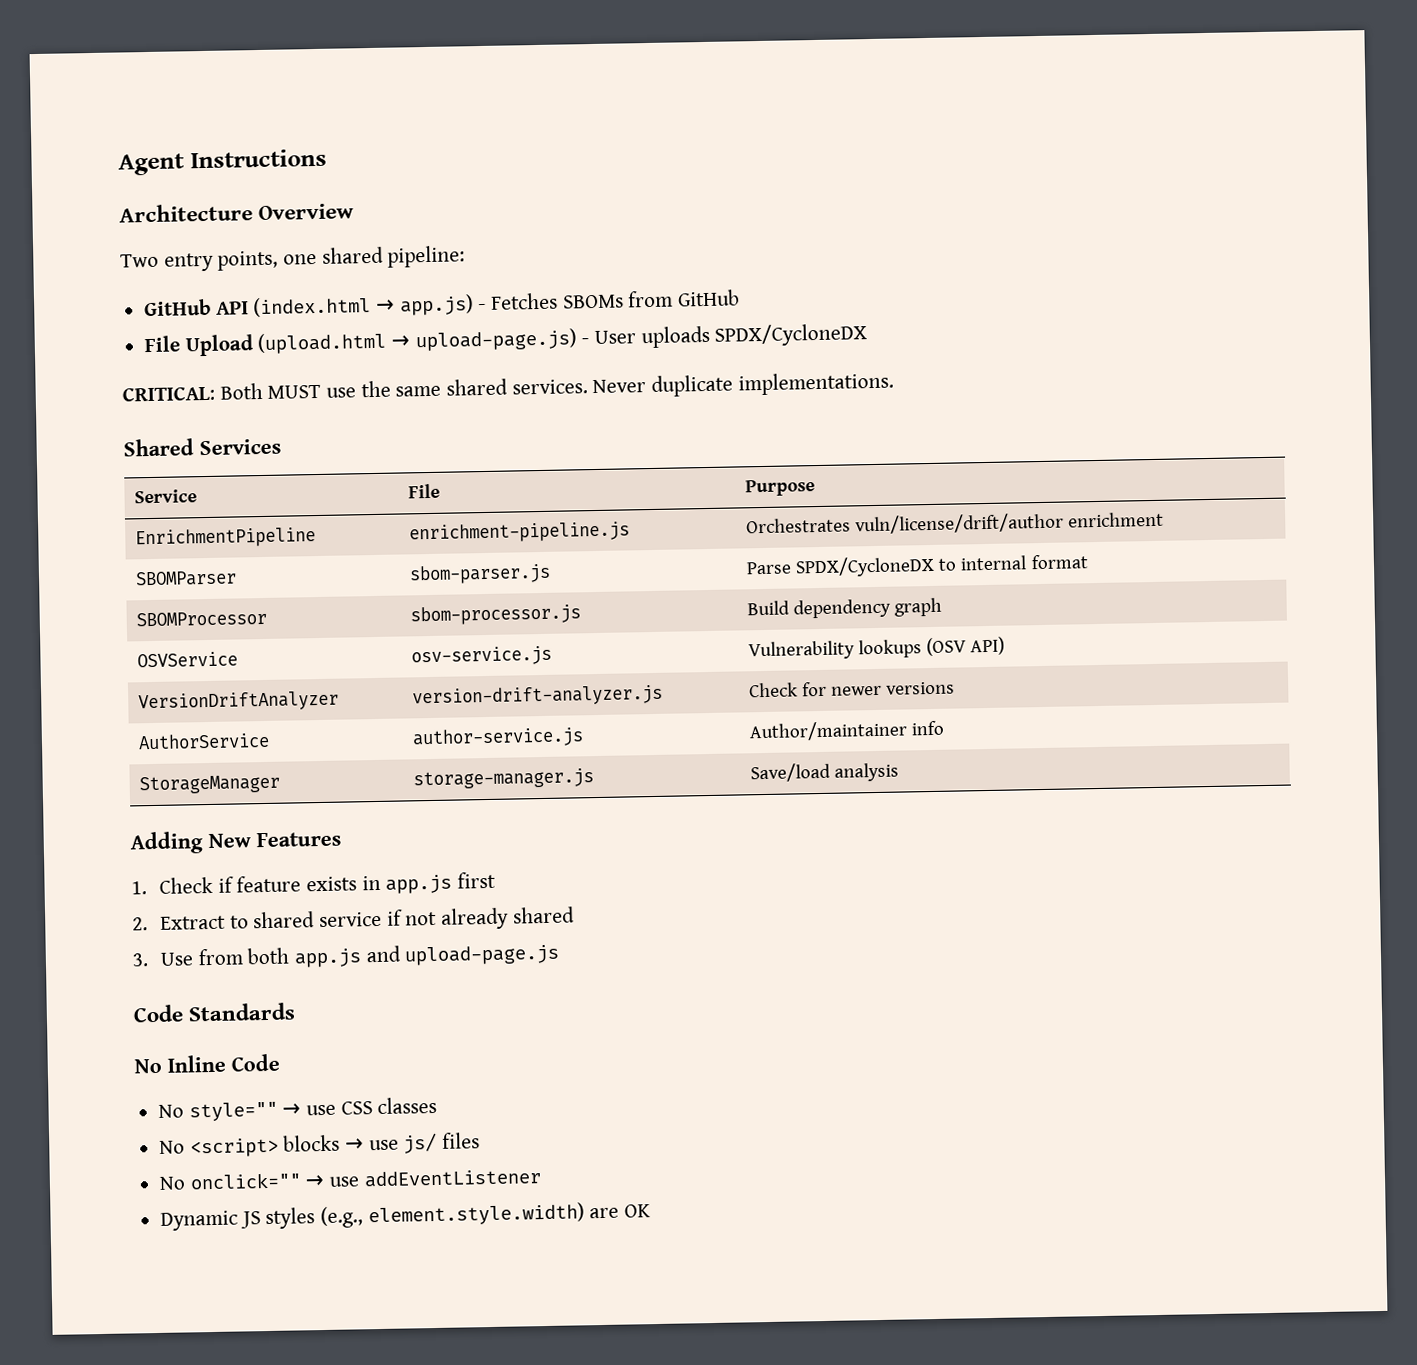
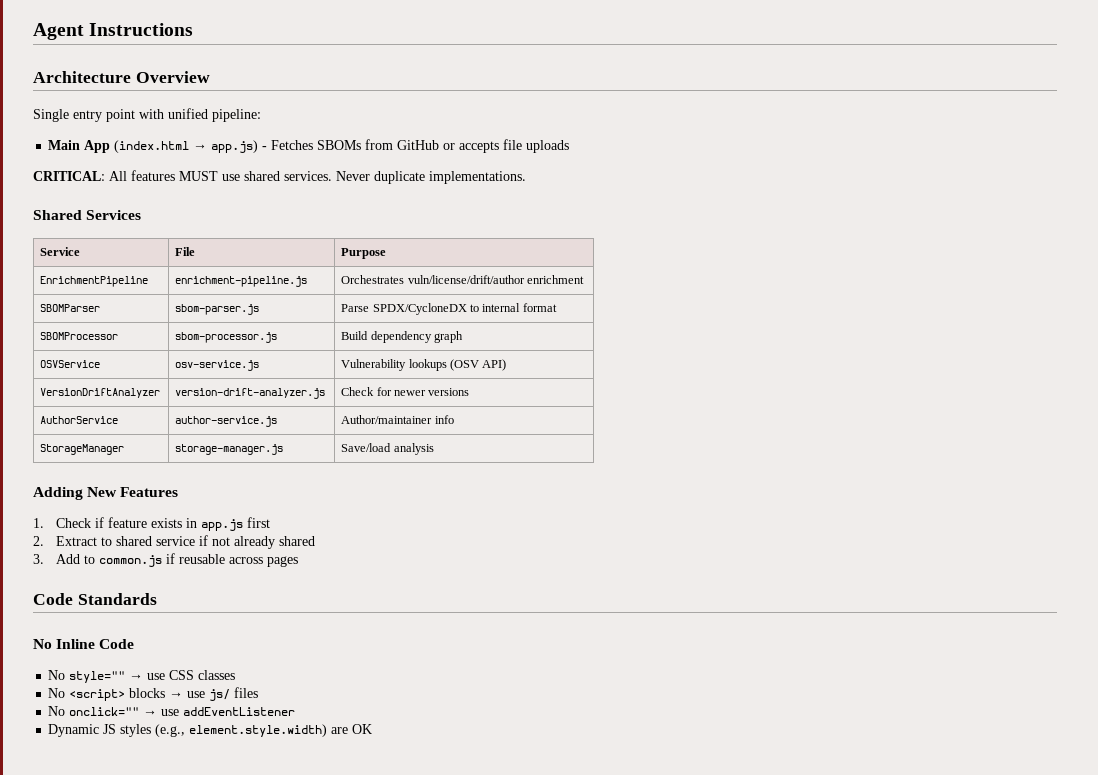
- Two entry points, one shared pipeline:
+ Single entry point with unified pipeline:
- GitHub API (index.html → app.js) - Fetches SBOMs from GitHub
- File Upload (upload.html → upload-page.js) - User uploads SPDX/CycloneDX
+ Main App (index.html → app.js) - Fetches SBOMs from GitHub or accepts file uploads
- CRITICAL: Both MUST use the same shared services.
+ CRITICAL: All features MUST use shared services.
- 3. Use from both app.js and upload-page.js
+ 3. Add to common.js if reusable across pages

